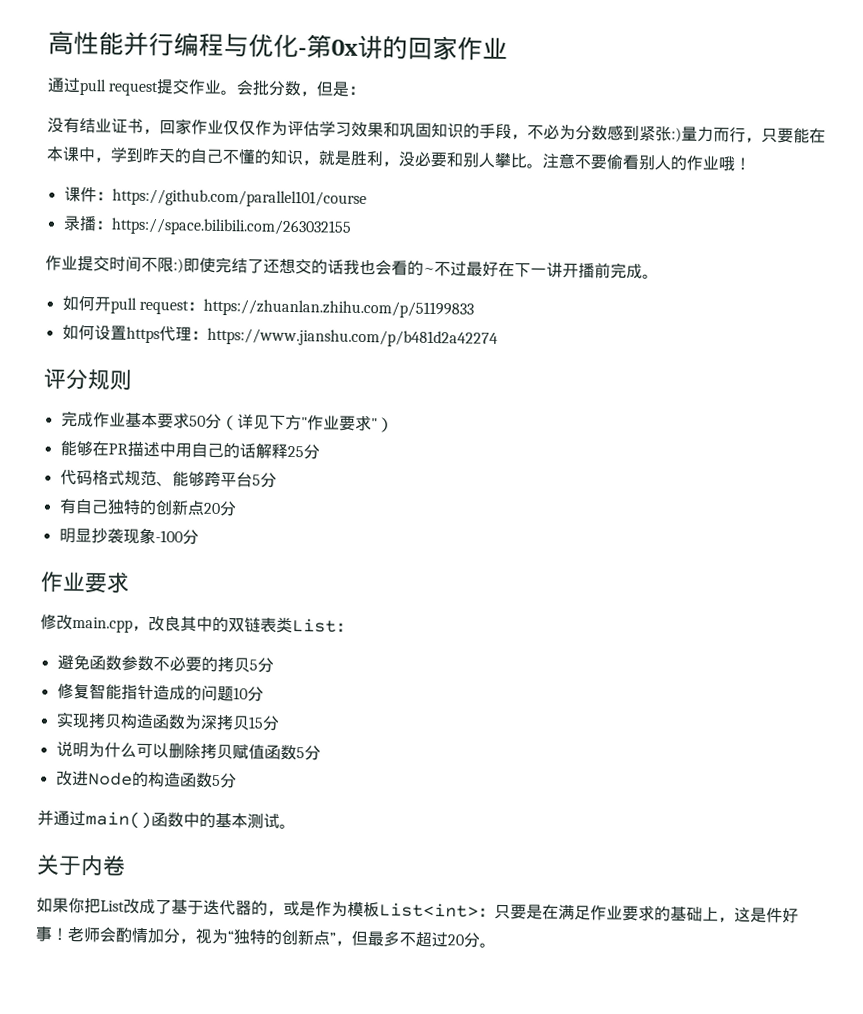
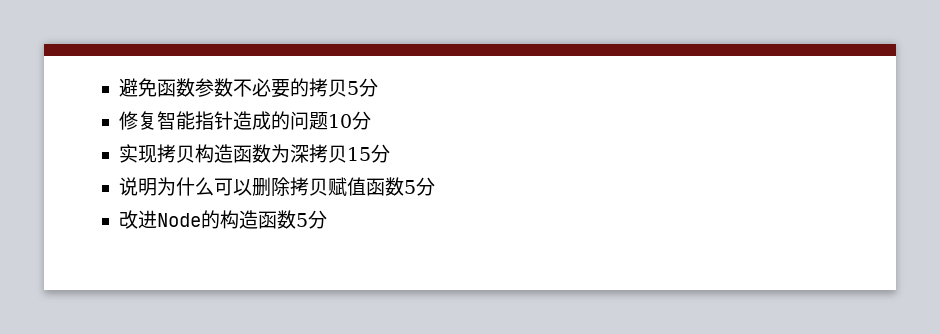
- 高性能并行编程与优化-第0x讲的回家作业
- 通过pull request提交作业。会批分数，但是：
- 没有结业证书，回家作业仅仅作为评估学习效果和巩固知识的手段，不必为分数感到紧张:)量力而行，只要能在本课中，学到昨天的自己不懂的知识，就是胜利，没必要和别人攀比。注意不要偷看别人的作业哦！
- 课件：https://github.com/parallel101/course
- 录播：https://space.bilibili.com/263032155
- 作业提交时间不限:)即使完结了还想交的话我也会看的~不过最好在下一讲开播前完成。
- 如何开pull request：https://zhuanlan.zhihu.com/p/51199833
- 如何设置https代理：https://www.jianshu.com/p/b481d2a42274
- 评分规则
- 完成作业基本要求50分（详见下方"作业要求"）
- 能够在PR描述中用自己的话解释25分
- 代码格式规范、能够跨平台5分
- 有自己独特的创新点20分
- 明显抄袭现象-100分
- 作业要求
- 修改main.cpp，改良其中的双链表类List：
- 并通过main()函数中的基本测试。
- 关于内卷
- 如果你把List改成了基于迭代器的，或是作为模板List<int>：只要是在满足作业要求的基础上，这是件好事！老师会酌情加分，视为“独特的创新点”，但最多不超过20分。

